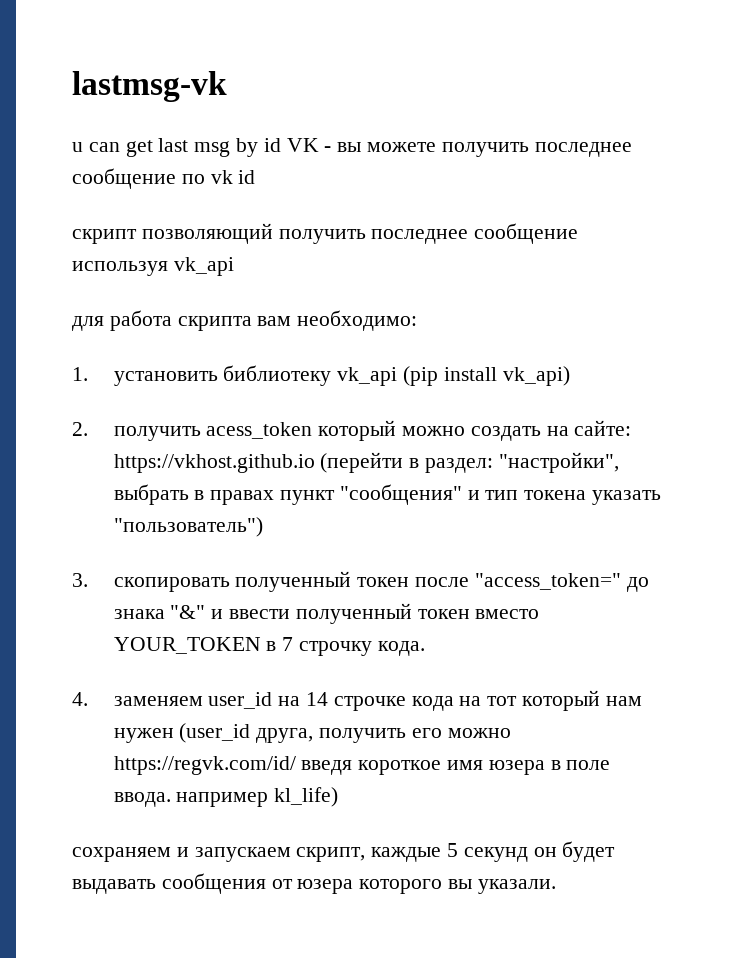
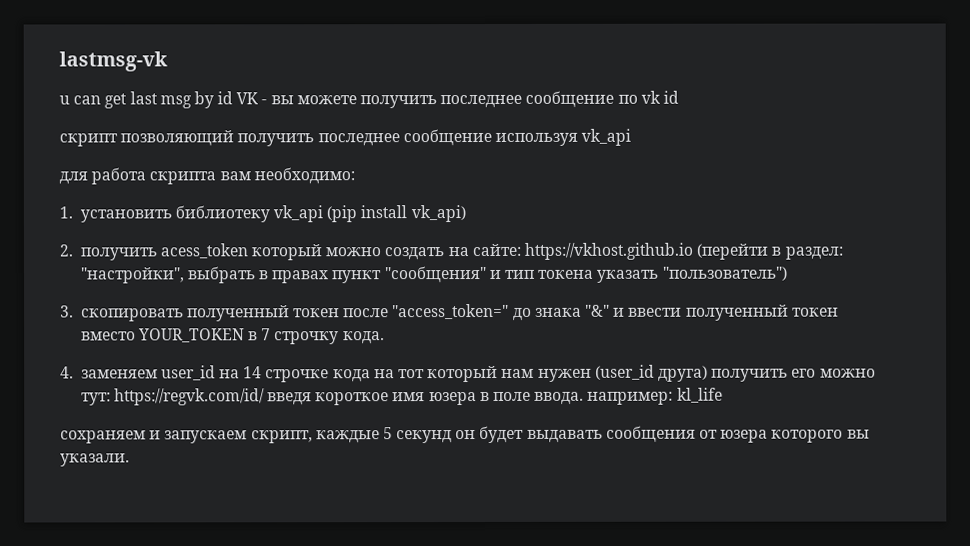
- 4. заменяем user_id на 14 строчке кода на тот который нам нужен (user_id друга, получить его можно https://regvk.com/id/ введя короткое имя юзера в поле ввода. например kl_life)
+ 4. заменяем user_id на 14 строчке кода на тот который нам нужен (user_id друга) получить его можно тут: https://regvk.com/id/ введя короткое имя юзера в поле ввода. например: kl_life

